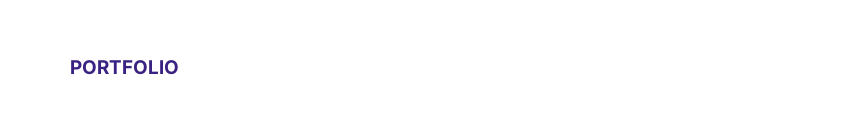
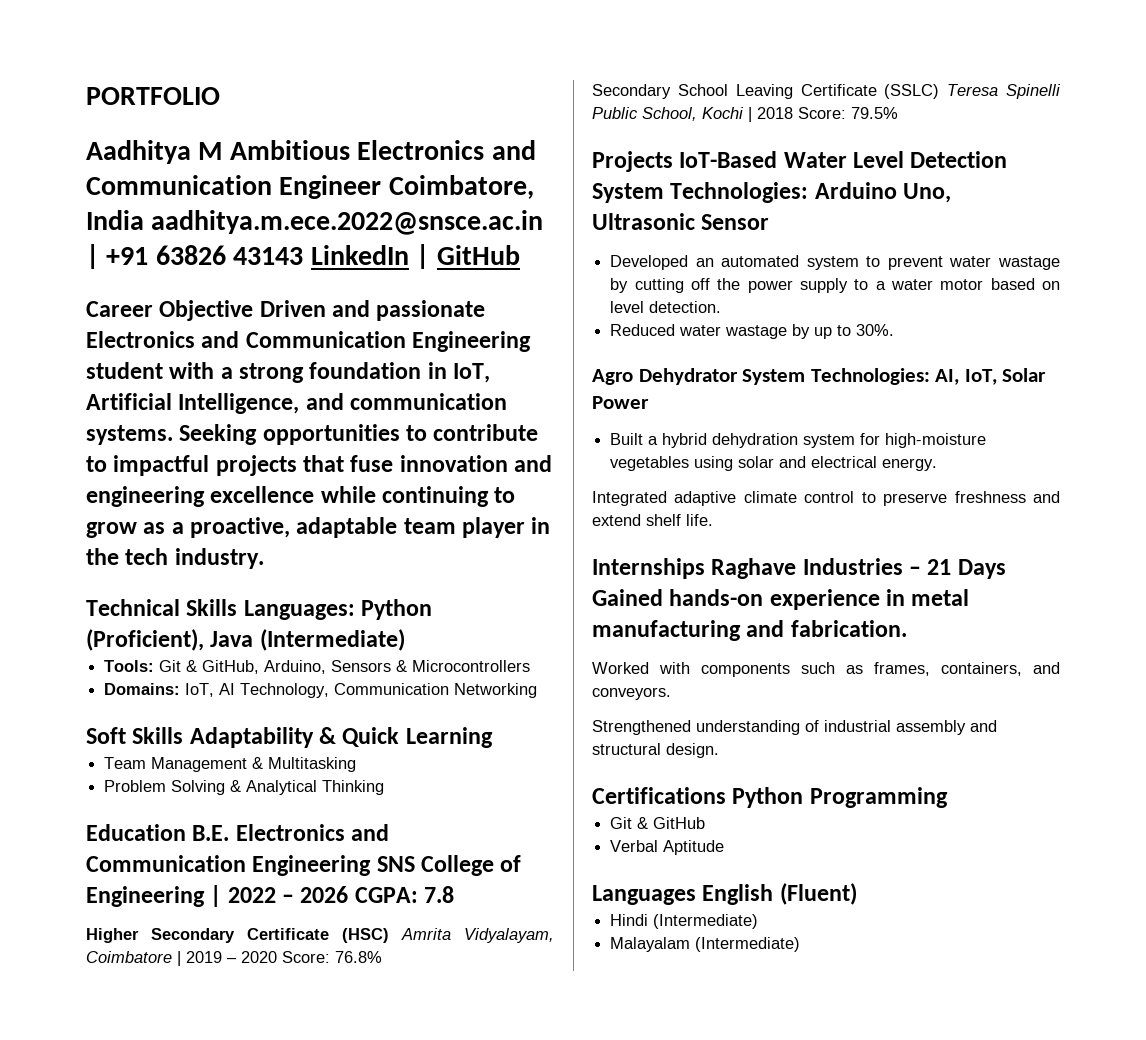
+ Aadhitya M Ambitious Electronics and Communication Engineer Coimbatore, India aadhitya.m.ece.2022@snsce.ac.in | +91 63826 43143 LinkedIn | GitHub
+ Career Objective Driven and passionate Electronics and Communication Engineering student with a strong foundation in IoT, Artificial Intelligence, and communication systems. Seeking opportunities to contribute to impactful projects that fuse innovation and engineering excellence while continuing to grow as a proactive, adaptable team player in the tech industry.
+ Technical Skills Languages: Python (Proficient), Java (Intermediate)
+ Tools: Git & GitHub, Arduino, Sensors & Microcontrollers
+ Domains: IoT, AI Technology, Communication Networking
+ Soft Skills Adaptability & Quick Learning
+ Team Management & Multitasking
+ Problem Solving & Analytical Thinking
+ Education B.E. Electronics and Communication Engineering SNS College of Engineering | 2022 – 2026 CGPA: 7.8
+ Higher Secondary Certificate (HSC) Amrita Vidyalayam, Coimbatore | 2019 – 2020 Score: 76.8%
+ Secondary School Leaving Certificate (SSLC) Teresa Spinelli Public School, Kochi | 2018 Score: 79.5%
+ Projects IoT-Based Water Level Detection System Technologies: Arduino Uno, Ultrasonic Sensor
+ Developed an automated system to prevent water wastage by cutting off the power supply to a water motor based on level detection.
+ Reduced water wastage by up to 30%.
+ Agro Dehydrator System Technologies: AI, IoT, Solar Power
+ Built a hybrid dehydration system for high-moisture vegetables using solar and electrical energy.
+ Integrated adaptive climate control to preserve freshness and extend shelf life.
+ Internships Raghave Industries – 21 Days Gained hands-on experience in metal manufacturing and fabrication.
+ Worked with components such as frames, containers, and conveyors.
+ Strengthened understanding of industrial assembly and structural design.
+ Certifications Python Programming
+ Git & GitHub
+ Verbal Aptitude
+ Languages English (Fluent)
+ Hindi (Intermediate)
+ Malayalam (Intermediate)

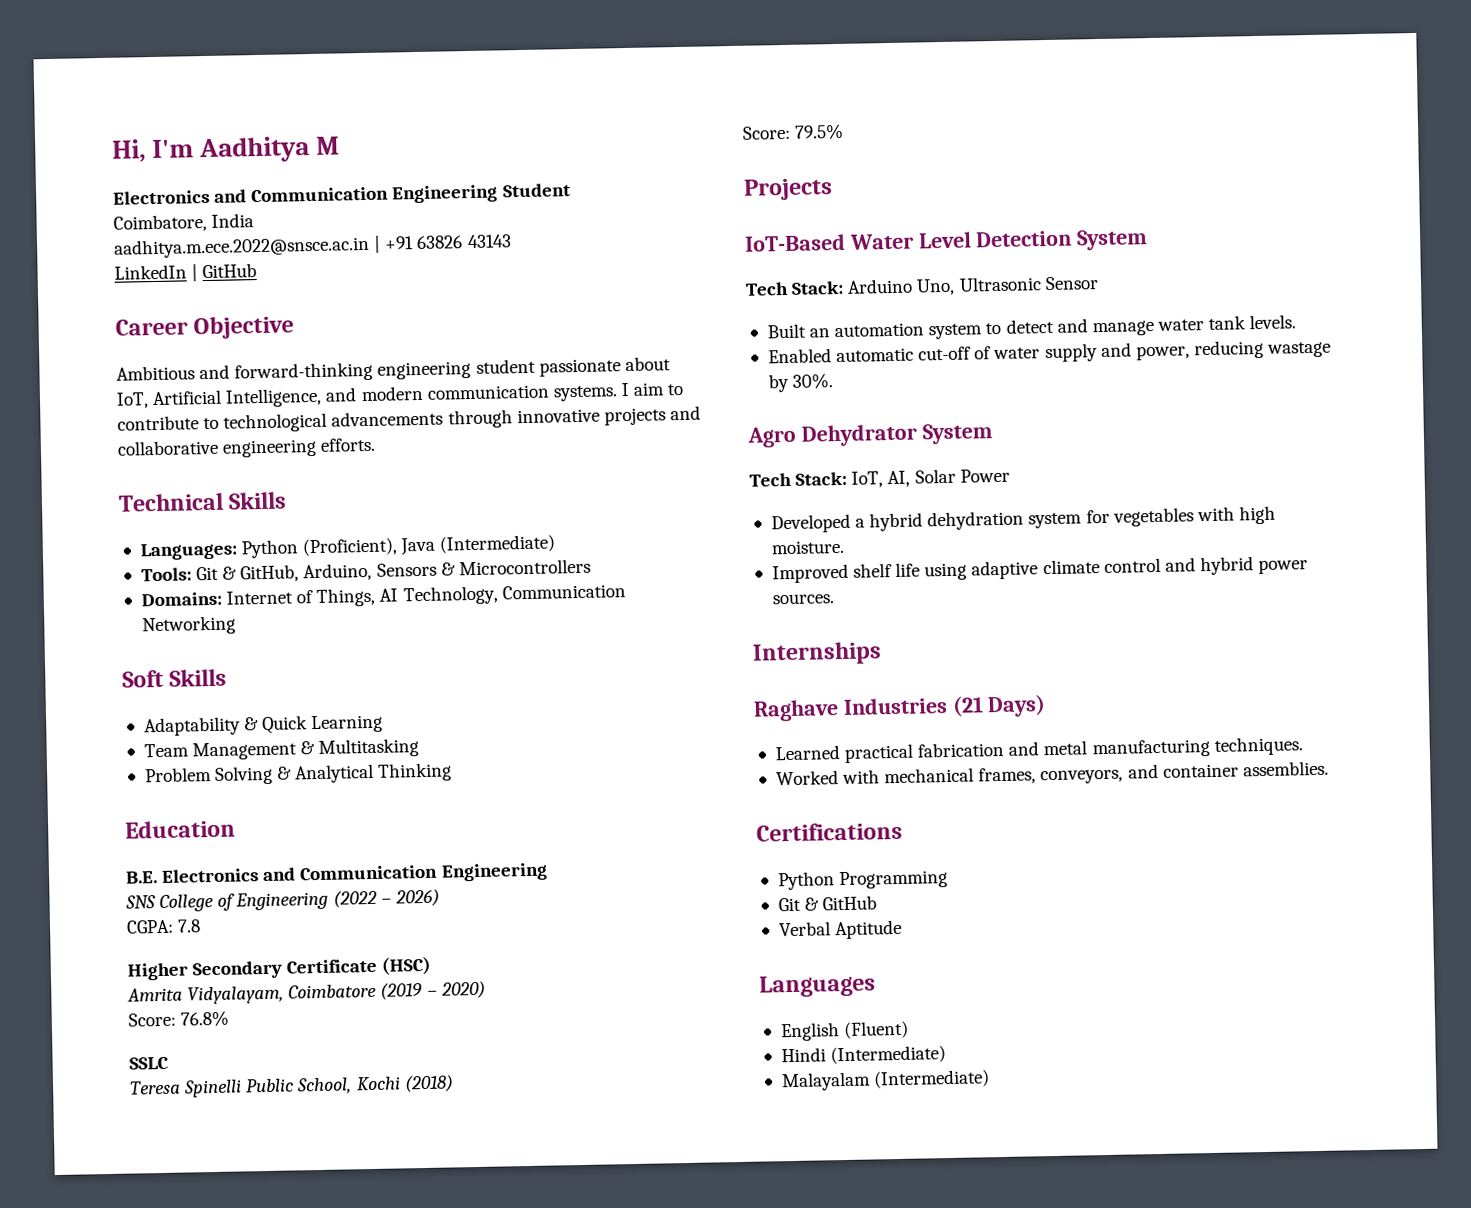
- PORTFOLIO
- Aadhitya M Ambitious Electronics and Communication Engineer Coimbatore, India aadhitya.m.ece.2022@snsce.ac.in | +91 63826 43143 LinkedIn | GitHub
+ Hi, I'm Aadhitya M
+ Electronics and Communication Engineering Student
+ Coimbatore, India
+ aadhitya.m.ece.2022@snsce.ac.in | +91 63826 43143
+ LinkedIn | GitHub
- Career Objective Driven and passionate Electronics and Communication Engineering student with a strong foundation in IoT, Artificial Intelligence, and communication systems.
+ Career Objective
+ Ambitious and forward-thinking engineering student passionate about IoT, Artificial Intelligence, and modern communication systems.
- Seeking opportunities to contribute to impactful projects that fuse innovation and engineering excellence while continuing to grow as a proactive, adaptable team player in the tech industry.
+ I aim to contribute to technological advancements through innovative projects and collaborative engineering efforts.
- Technical Skills Languages: Python (Proficient), Java (Intermediate)
+ Technical Skills
+ Languages: Python (Proficient), Java (Intermediate)
- Domains: IoT, AI Technology, Communication Networking
+ Domains: Internet of Things, AI Technology, Communication Networking
- Soft Skills Adaptability & Quick Learning
+ Soft Skills
+ Adaptability & Quick Learning
- Education B.E. Electronics and Communication Engineering SNS College of Engineering | 2022 – 2026 CGPA: 7.8
+ Education
+ B.E. Electronics and Communication Engineering
+ SNS College of Engineering (2022 – 2026)
+ CGPA: 7.8
- Higher Secondary Certificate (HSC) Amrita Vidyalayam, Coimbatore | 2019 – 2020 Score: 76.8%
- Secondary School Leaving Certificate (SSLC) Teresa Spinelli Public School, Kochi | 2018 Score: 79.5%
+ Higher Secondary Certificate (HSC)
+ Amrita Vidyalayam, Coimbatore (2019 – 2020)
+ Score: 76.8%
+ SSLC
+ Teresa Spinelli Public School, Kochi (2018)
+ Score: 79.5%
- Projects IoT-Based Water Level Detection System Technologies: Arduino Uno, Ultrasonic Sensor
+ Projects
+ IoT-Based Water Level Detection System
+ Tech Stack: Arduino Uno, Ultrasonic Sensor
- Developed an automated system to prevent water wastage by cutting off the power supply to a water motor based on level detection.
- Reduced water wastage by up to 30%.
+ Built an automation system to detect and manage water tank levels.
+ Enabled automatic cut-off of water supply and power, reducing wastage by 30%.
- Agro Dehydrator System Technologies: AI, IoT, Solar Power
+ Agro Dehydrator System
+ Tech Stack: IoT, AI, Solar Power
- Built a hybrid dehydration system for high-moisture vegetables using solar and electrical energy.
- Integrated adaptive climate control to preserve freshness and extend shelf life.
+ Developed a hybrid dehydration system for vegetables with high moisture.
+ Improved shelf life using adaptive climate control and hybrid power sources.
- Internships Raghave Industries – 21 Days Gained hands-on experience in metal manufacturing and fabrication.
- Worked with components such as frames, containers, and conveyors.
- Strengthened understanding of industrial assembly and structural design.
+ Internships
+ Raghave Industries (21 Days)
+ Learned practical fabrication and metal manufacturing techniques.
+ Worked with mechanical frames, conveyors, and container assemblies.
- Certifications Python Programming
+ Certifications
+ Python Programming
- Languages English (Fluent)
+ Languages
+ English (Fluent)

